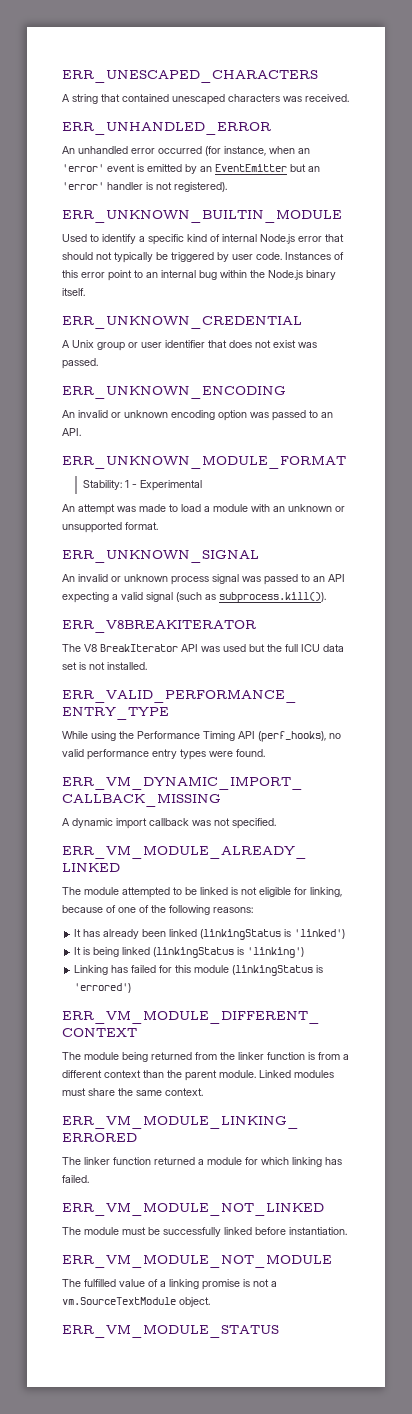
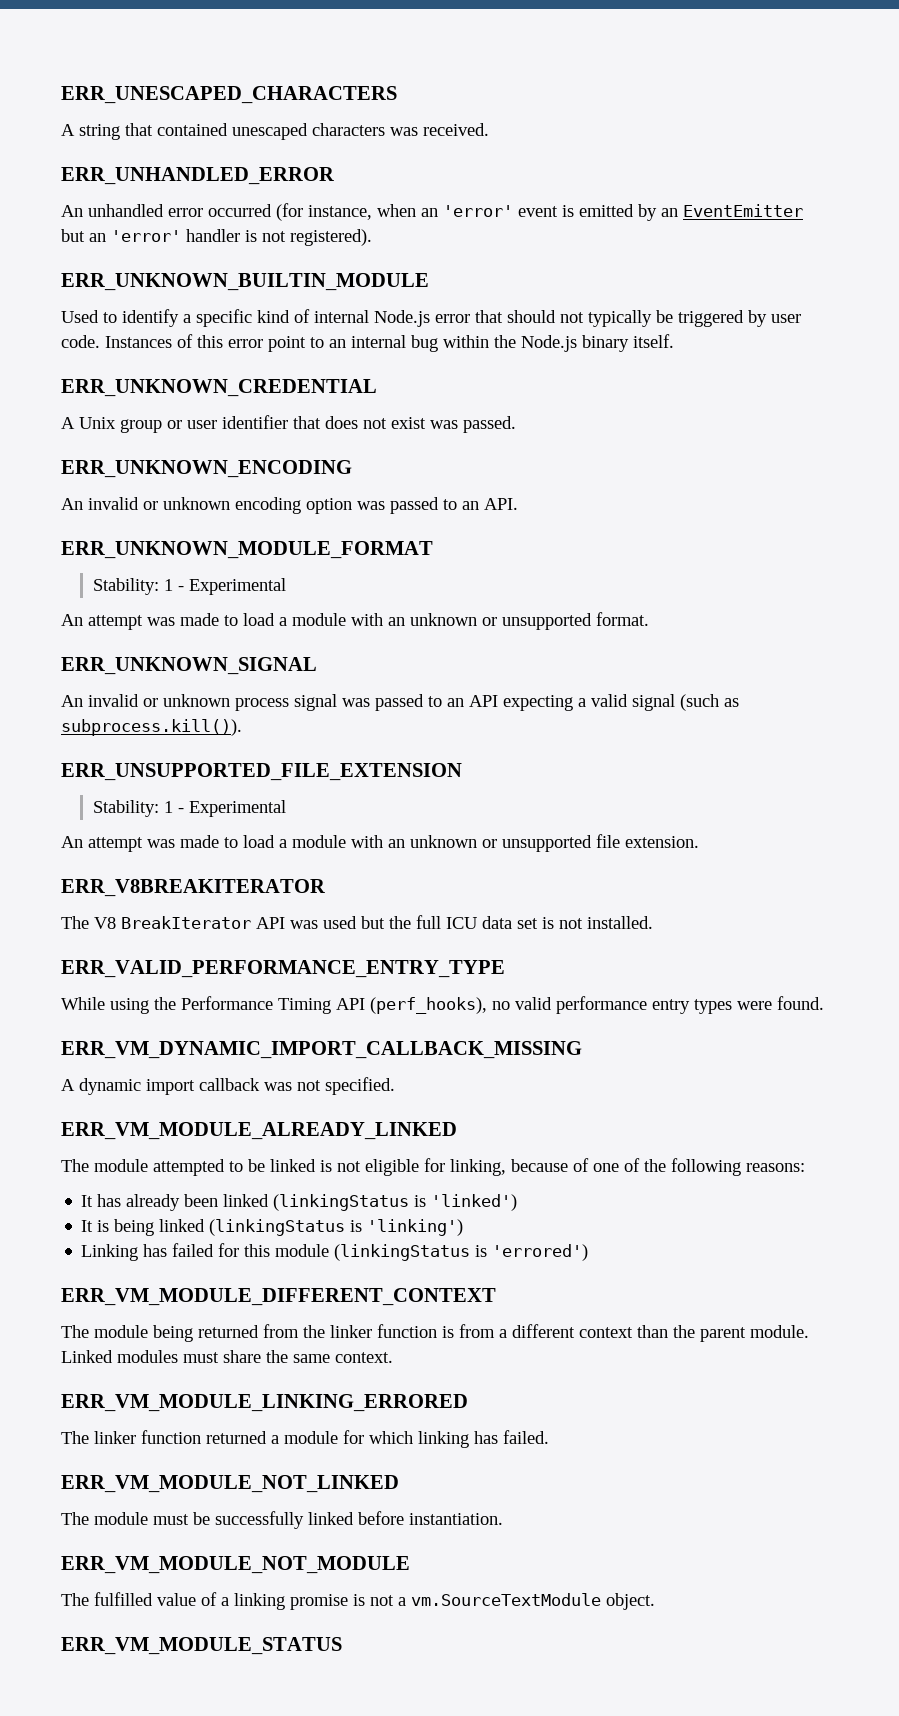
+ ERR_UNSUPPORTED_FILE_EXTENSION
+ Stability: 1 - Experimental
+ An attempt was made to load a module with an unknown or unsupported file extension.

